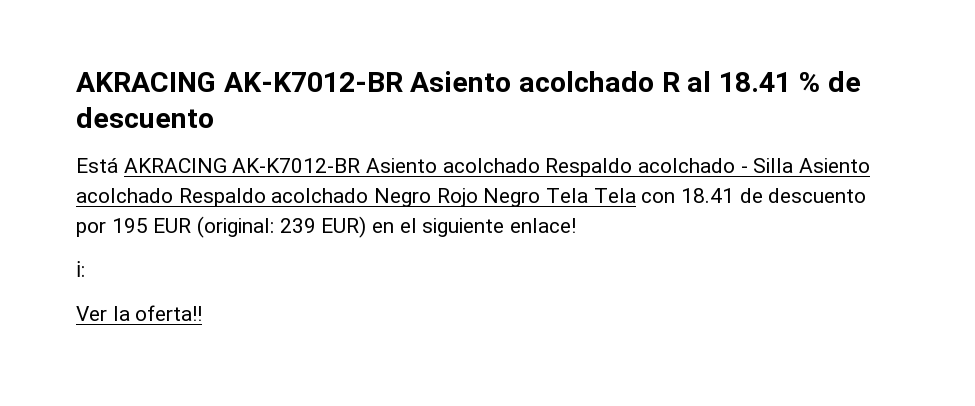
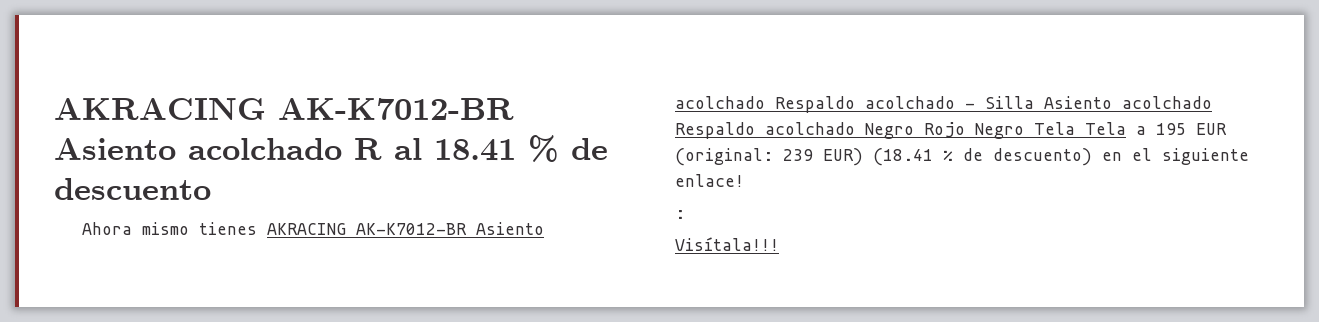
- Está AKRACING AK-K7012-BR Asiento acolchado Respaldo acolchado - Silla Asiento acolchado Respaldo acolchado Negro Rojo Negro Tela Tela con 18.41 de descuento por 195 EUR (original: 239 EUR) en el siguiente enlace!
+ Ahora mismo tienes AKRACING AK-K7012-BR Asiento acolchado Respaldo acolchado - Silla Asiento acolchado Respaldo acolchado Negro Rojo Negro Tela Tela a 195 EUR (original: 239 EUR) (18.41 % de descuento) en el siguiente enlace!
- ℹ:
- Ver la oferta!!
+ :
+ Visítala!!!

